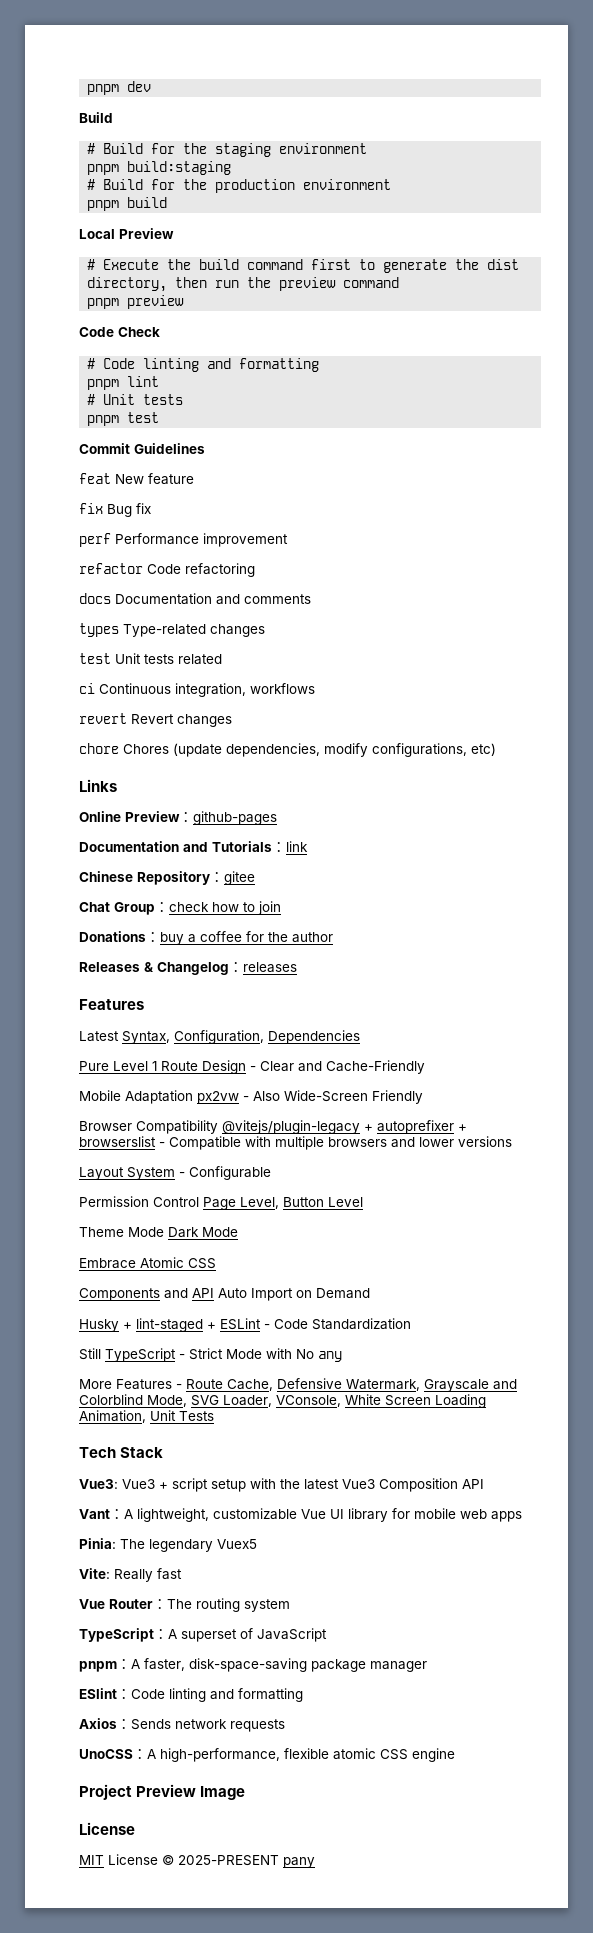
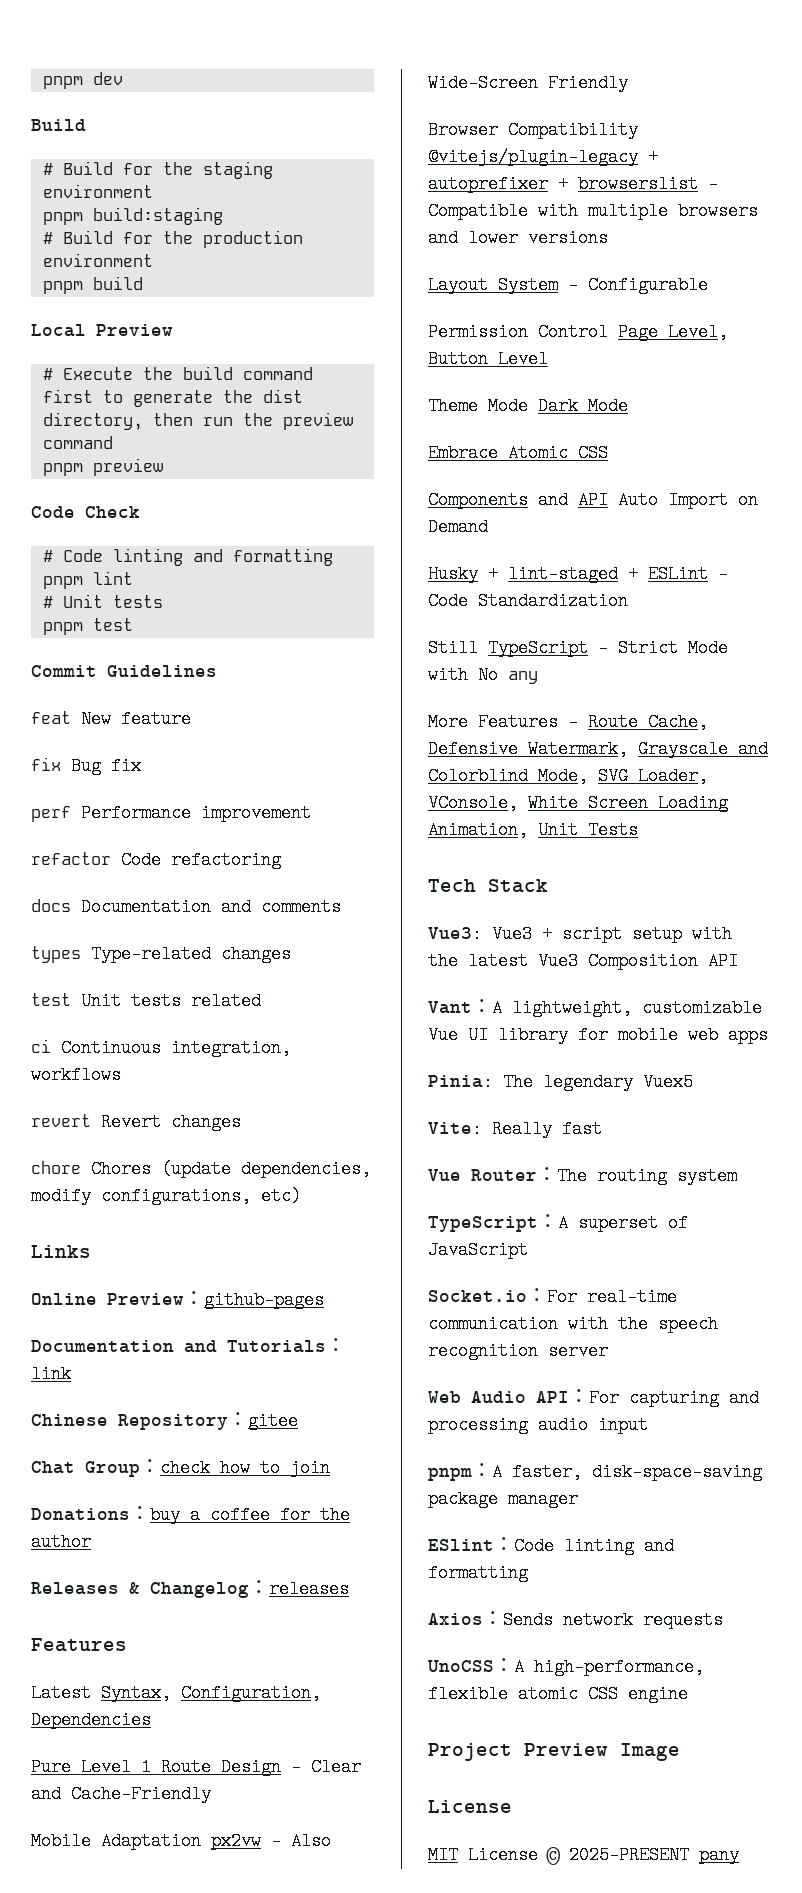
+ Socket.io：For real-time communication with the speech recognition server
+ Web Audio API：For capturing and processing audio input

